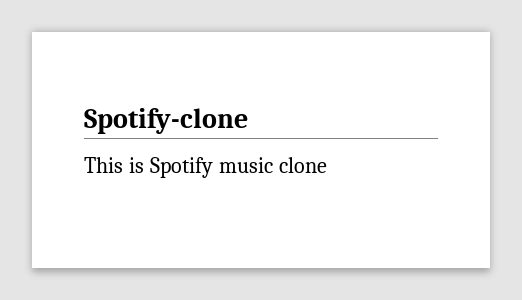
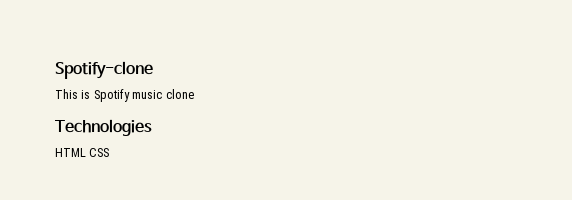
+ Technologies
+ HTML CSS

